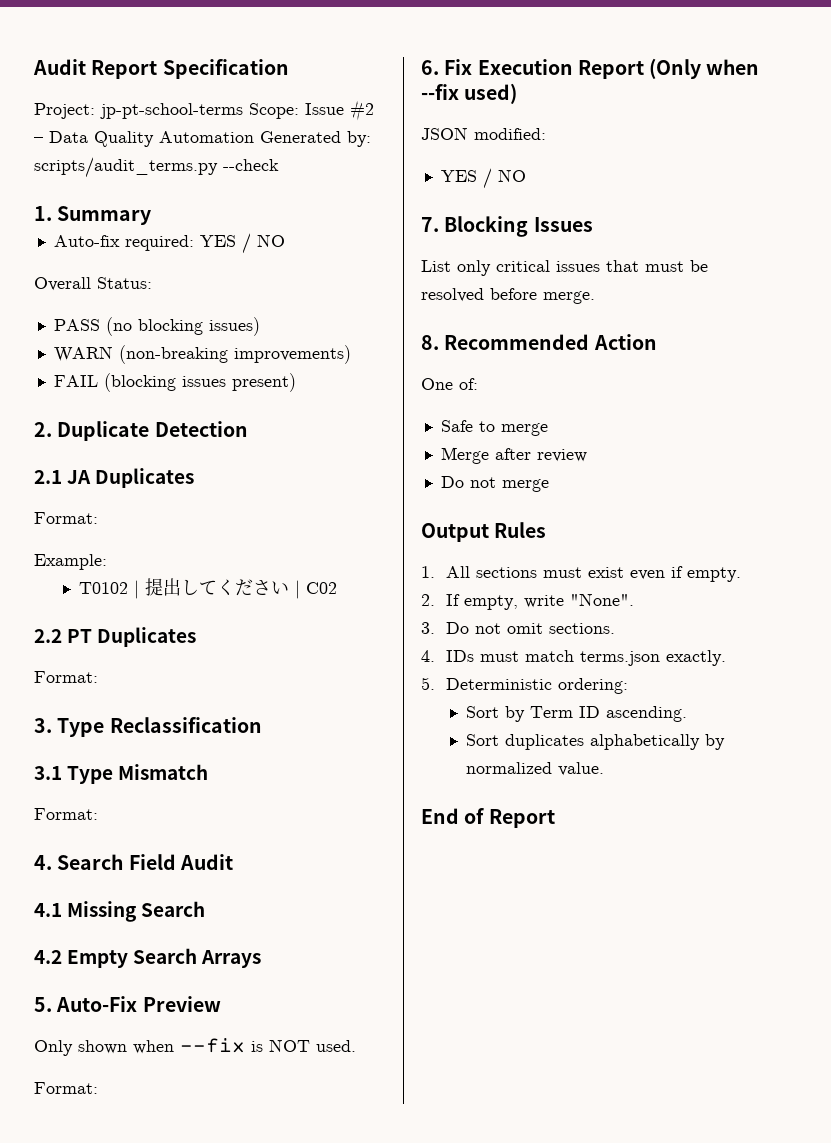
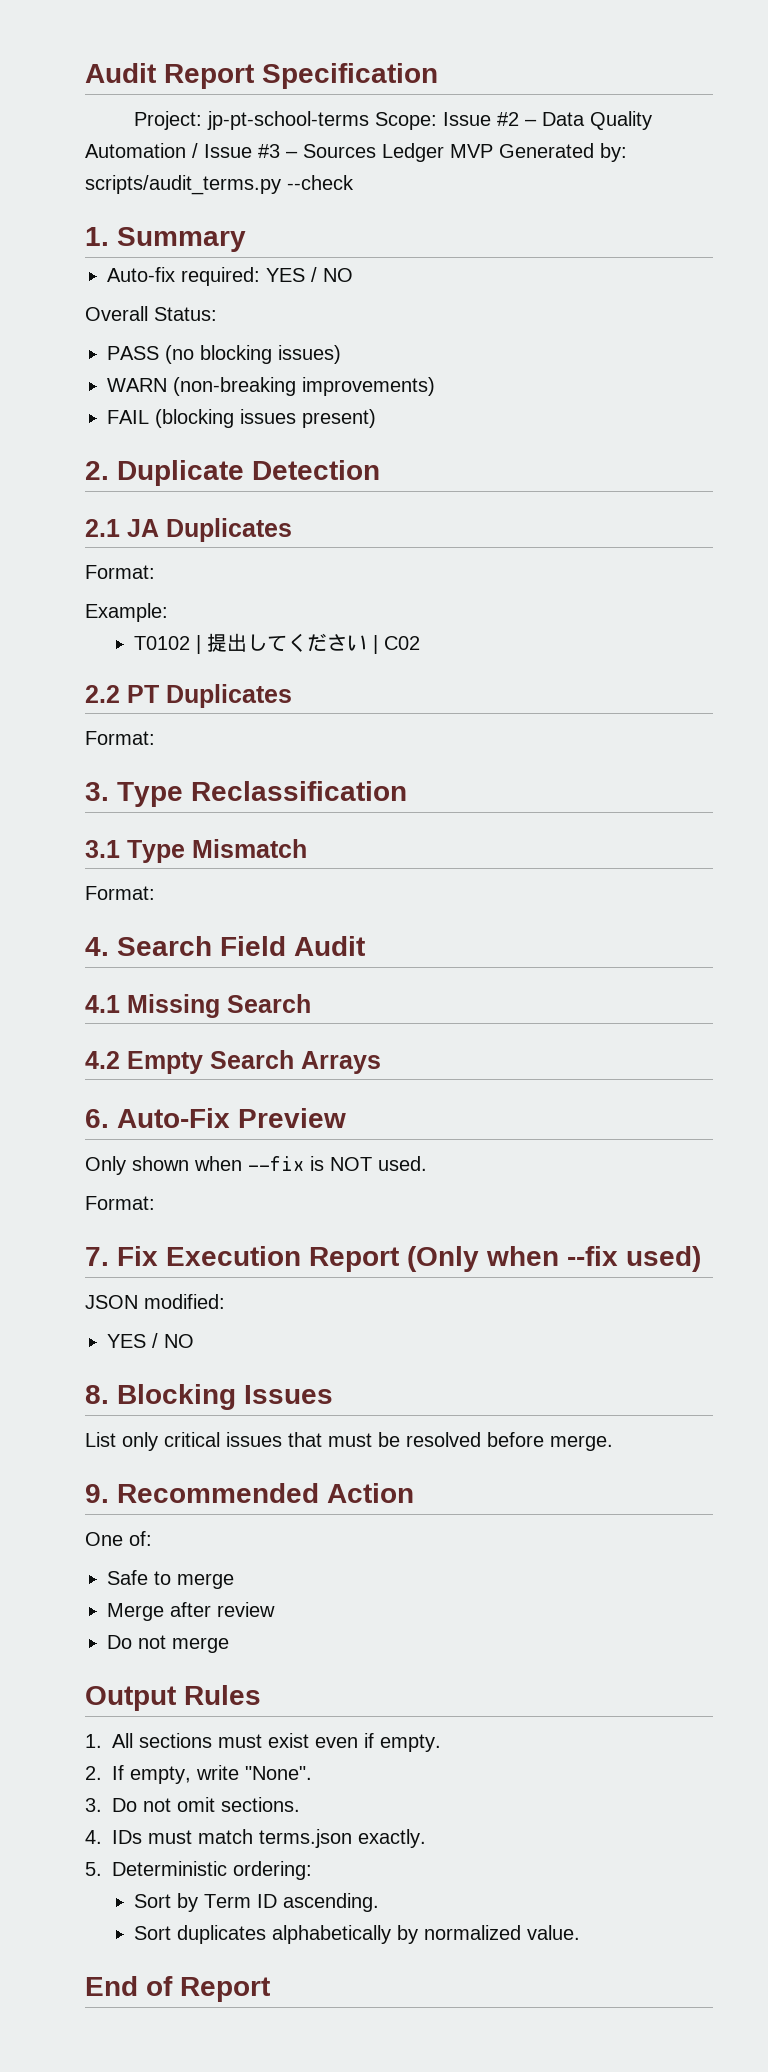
- Project: jp-pt-school-terms Scope: Issue #2 – Data Quality Automation Generated by: scripts/audit_terms.py --check
+ Project: jp-pt-school-terms Scope: Issue #2 – Data Quality Automation / Issue #3 – Sources Ledger MVP Generated by: scripts/audit_terms.py --check
- 5. Auto-Fix Preview
+ 6. Auto-Fix Preview
- 6. Fix Execution Report (Only when --fix used)
+ 7. Fix Execution Report (Only when --fix used)
- 7. Blocking Issues
+ 8. Blocking Issues
- 8. Recommended Action
+ 9. Recommended Action

